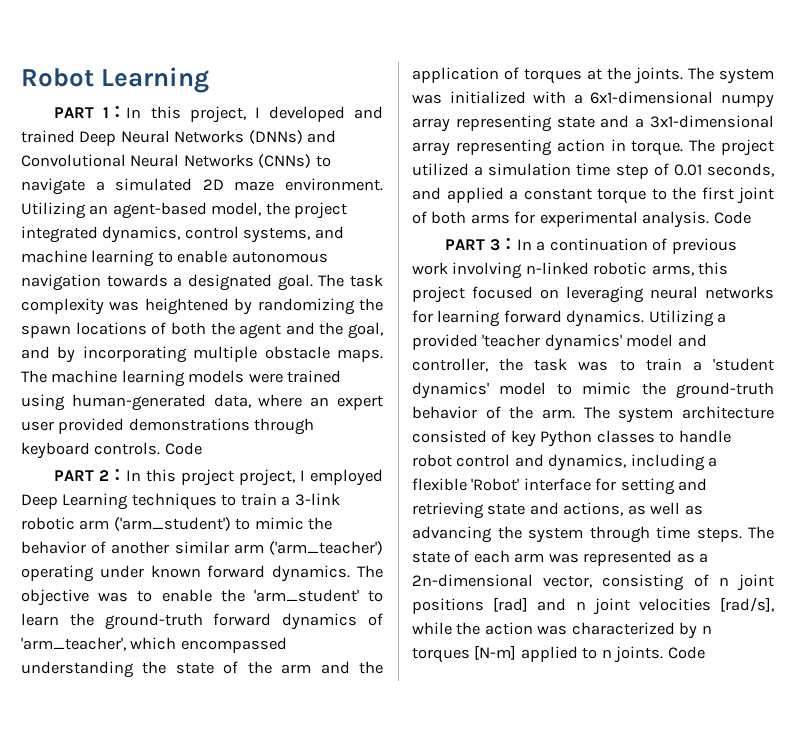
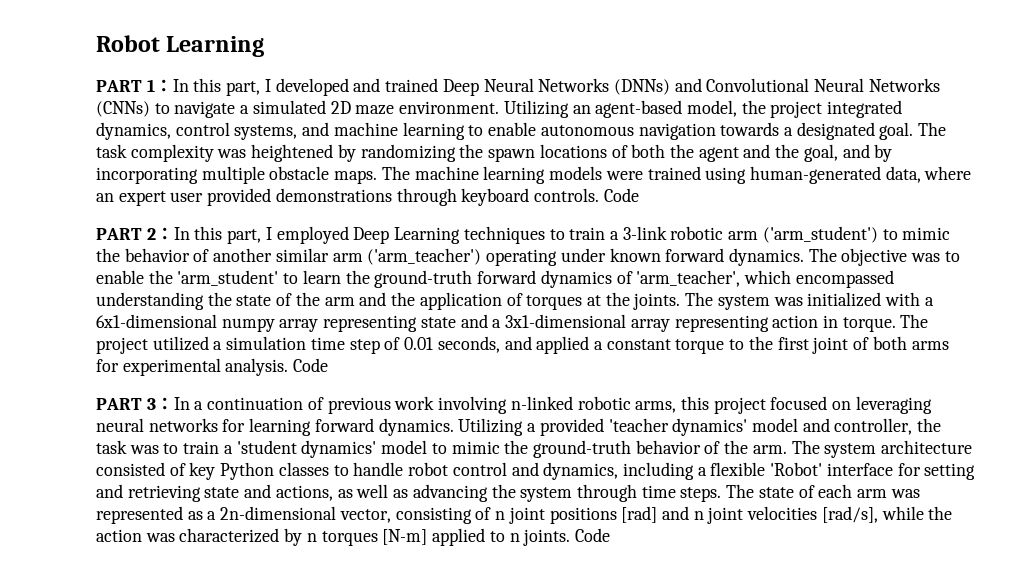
- PART 1：In this project, I developed and trained Deep Neural Networks (DNNs) and Convolutional Neural Networks (CNNs) to navigate a simulated 2D maze environment.
+ PART 1：In this part, I developed and trained Deep Neural Networks (DNNs) and Convolutional Neural Networks (CNNs) to navigate a simulated 2D maze environment.
- PART 2：In this project project, I employed Deep Learning techniques to train a 3-link robotic arm ('arm_student') to mimic the behavior of another similar arm ('arm_teacher') operating under known forward dynamics.
+ PART 2：In this part, I employed Deep Learning techniques to train a 3-link robotic arm ('arm_student') to mimic the behavior of another similar arm ('arm_teacher') operating under known forward dynamics.

